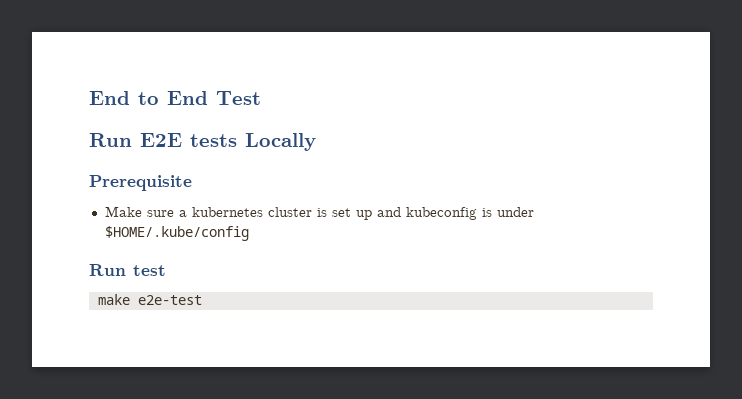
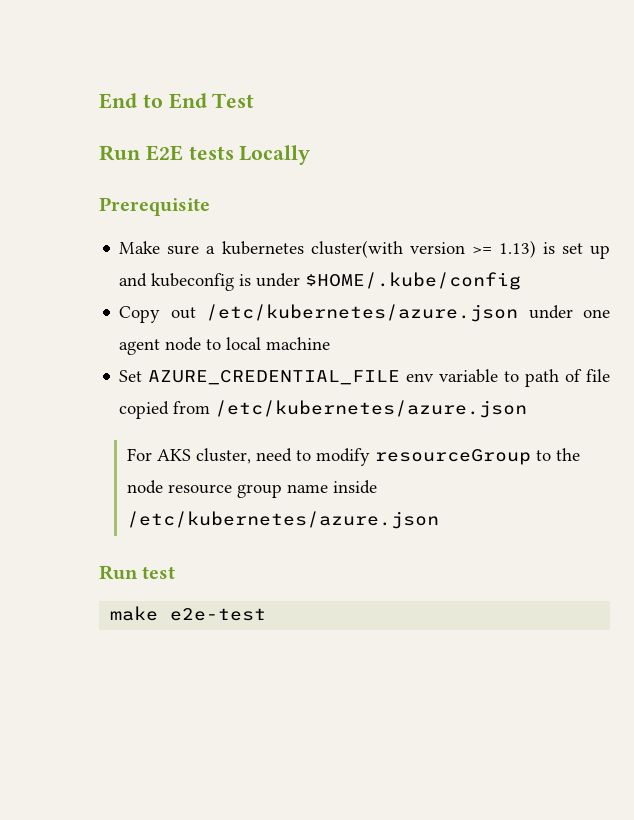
- Make sure a kubernetes cluster is set up and kubeconfig is under $HOME/.kube/config
+ Make sure a kubernetes cluster(with version >= 1.13) is set up and kubeconfig is under $HOME/.kube/config
+ Copy out /etc/kubernetes/azure.json under one agent node to local machine
+ Set AZURE_CREDENTIAL_FILE env variable to path of file copied from /etc/kubernetes/azure.json
+ For AKS cluster, need to modify resourceGroup to the node resource group name inside /etc/kubernetes/azure.json

